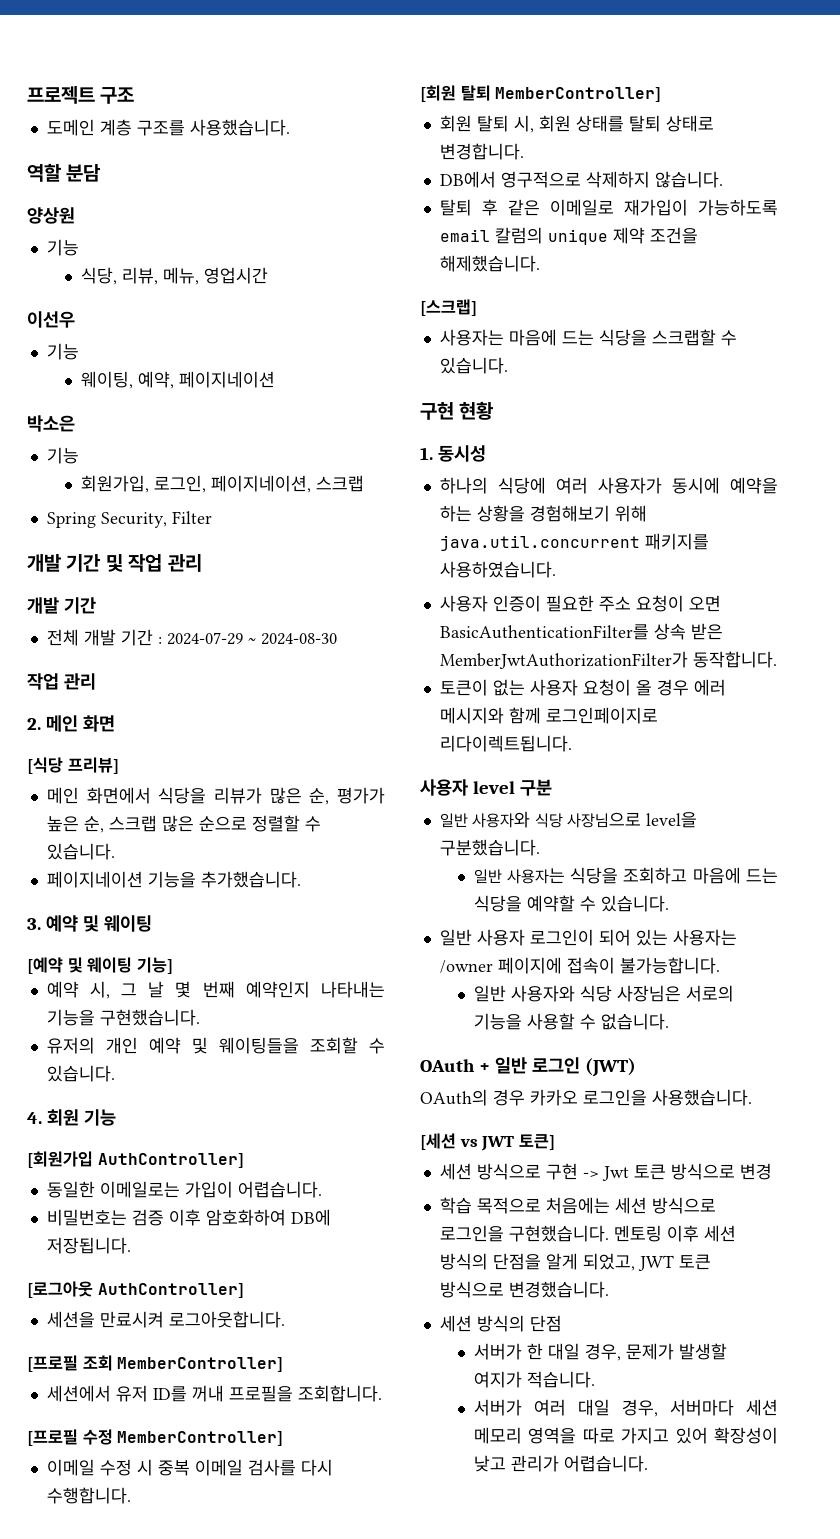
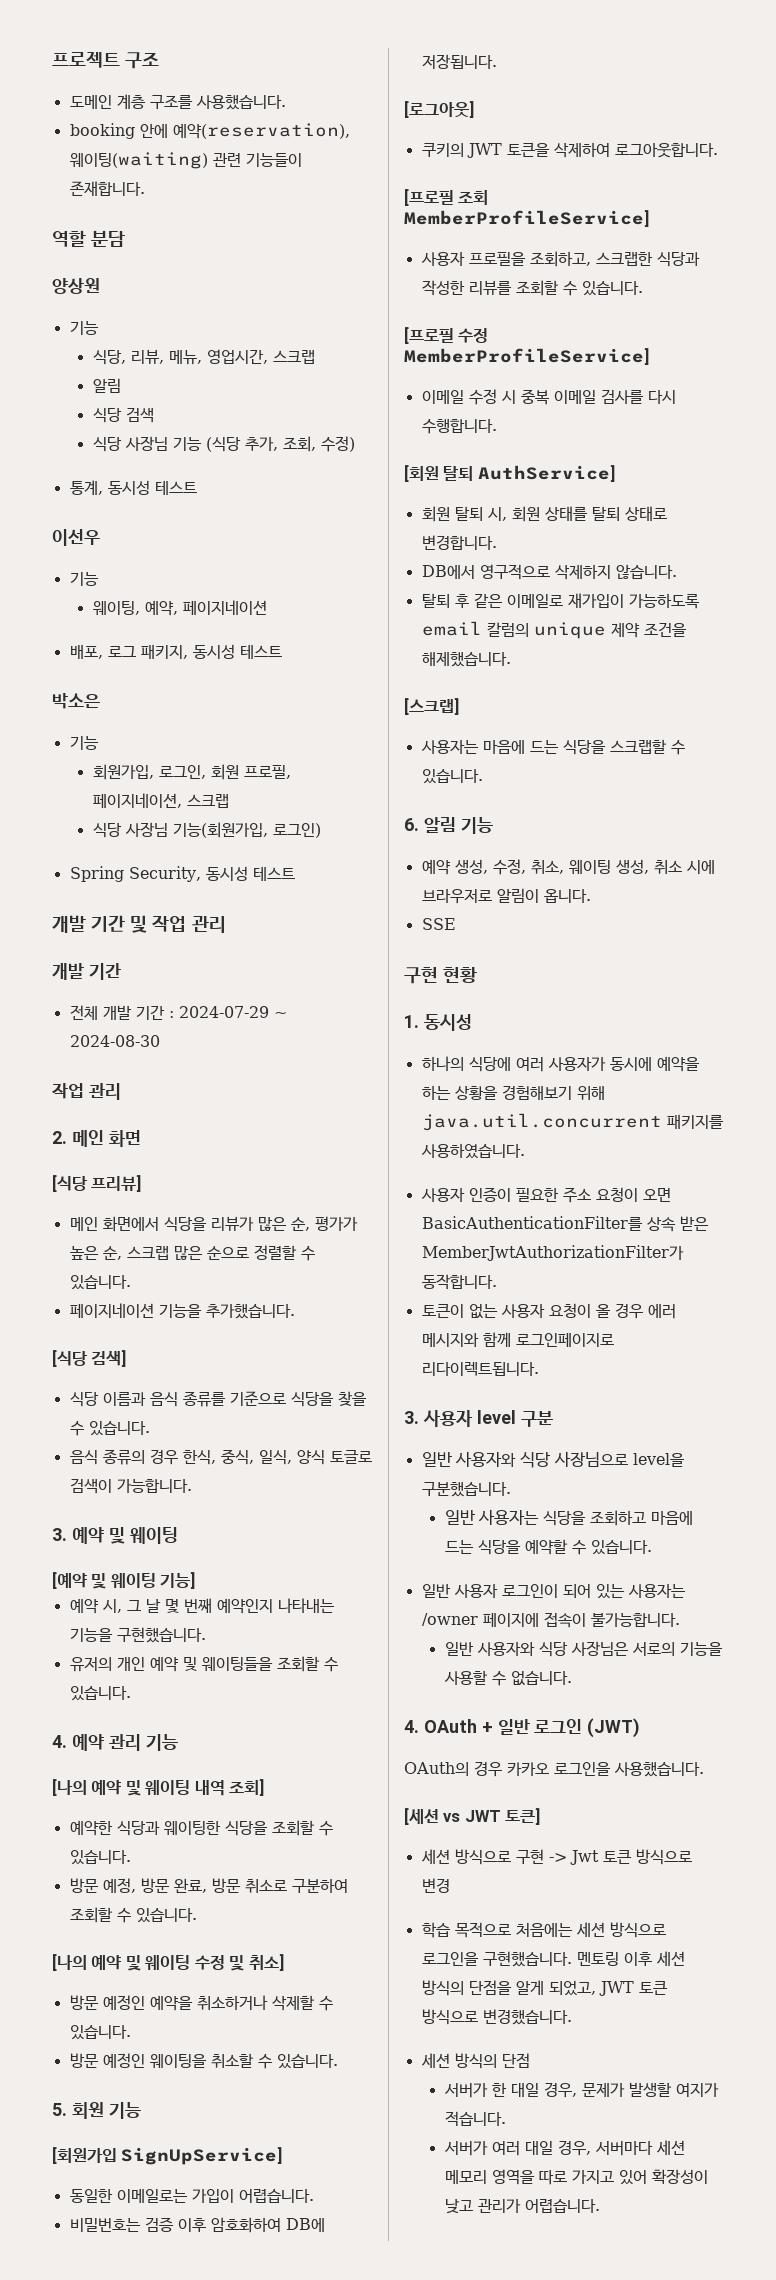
+ booking 안에 예약(reservation), 웨이팅(waiting) 관련 기능들이 존재합니다.
- 식당, 리뷰, 메뉴, 영업시간
+ 식당, 리뷰, 메뉴, 영업시간, 스크랩
+ 알림
+ 식당 검색
+ 식당 사장님 기능 (식당 추가, 조회, 수정)
+ 통계, 동시성 테스트
+ 배포, 로그 패키지, 동시성 테스트
- 회원가입, 로그인, 페이지네이션, 스크랩
+ 회원가입, 로그인, 회원 프로필, 페이지네이션, 스크랩
+ 식당 사장님 기능(회원가입, 로그인)
- Spring Security, Filter
+ Spring Security, 동시성 테스트
+ [식당 검색]
+ 식당 이름과 음식 종류를 기준으로 식당을 찾을 수 있습니다.
+ 음식 종류의 경우 한식, 중식, 일식, 양식 토글로 검색이 가능합니다.
- 4. 회원 기능
+ 4. 예약 관리 기능
+ [나의 예약 및 웨이팅 내역 조회]
+ 예약한 식당과 웨이팅한 식당을 조회할 수 있습니다.
+ 방문 예정, 방문 완료, 방문 취소로 구분하여 조회할 수 있습니다.
+ [나의 예약 및 웨이팅 수정 및 취소]
+ 방문 예정인 예약을 취소하거나 삭제할 수 있습니다.
+ 방문 예정인 웨이팅을 취소할 수 있습니다.
+ 5. 회원 기능
- [회원가입 AuthController]
+ [회원가입 SignUpService]
- [로그아웃 AuthController]
- 세션을 만료시켜 로그아웃합니다.
- [프로필 조회 MemberController]
- 세션에서 유저 ID를 꺼내 프로필을 조회합니다.
+ [로그아웃]
+ 쿠키의 JWT 토큰을 삭제하여 로그아웃합니다.
+ [프로필 조회 MemberProfileService]
+ 사용자 프로필을 조회하고, 스크랩한 식당과 작성한 리뷰를 조회할 수 있습니다.
- [프로필 수정 MemberController]
+ [프로필 수정 MemberProfileService]
- [회원 탈퇴 MemberController]
+ [회원 탈퇴 AuthService]
+ 6. 알림 기능
+ 예약 생성, 수정, 취소, 웨이팅 생성, 취소 시에 브라우저로 알림이 옵니다.
+ SSE
- 사용자 level 구분
+ 3. 사용자 level 구분
- OAuth + 일반 로그인 (JWT)
+ 4. OAuth + 일반 로그인 (JWT)

